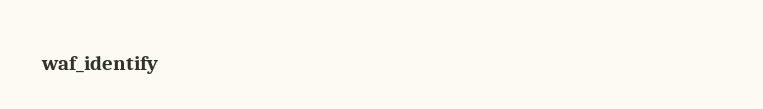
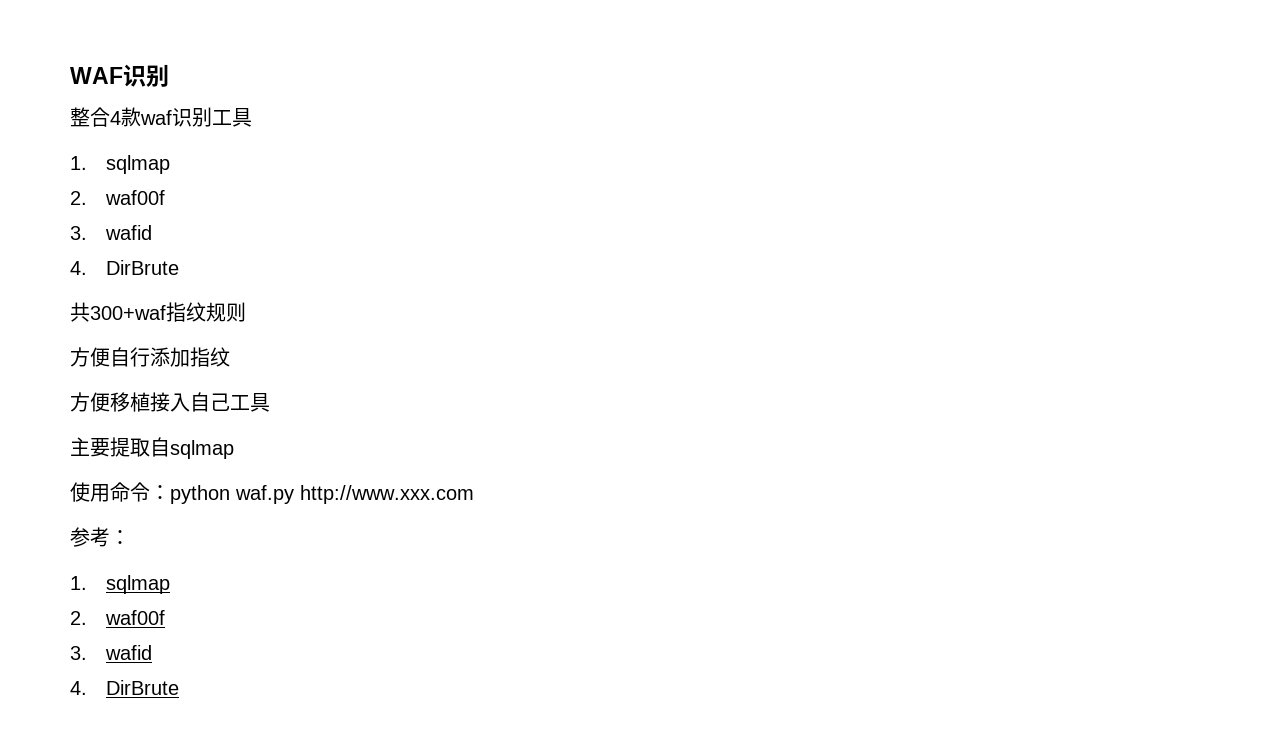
- waf_identify
+ WAF识别
+ 整合4款waf识别工具
+ 1. sqlmap
+ 2. waf00f
+ 3. wafid
+ 4. DirBrute
+ 共300+waf指纹规则
+ 方便自行添加指纹
+ 方便移植接入自己工具
+ 主要提取自sqlmap
+ 使用命令：python waf.py http://www.xxx.com
+ 参考：
+ 1. sqlmap
+ 2. waf00f
+ 3. wafid
+ 4. DirBrute

